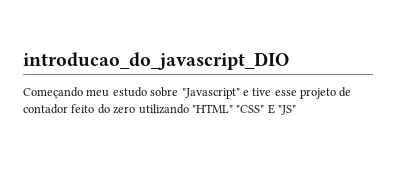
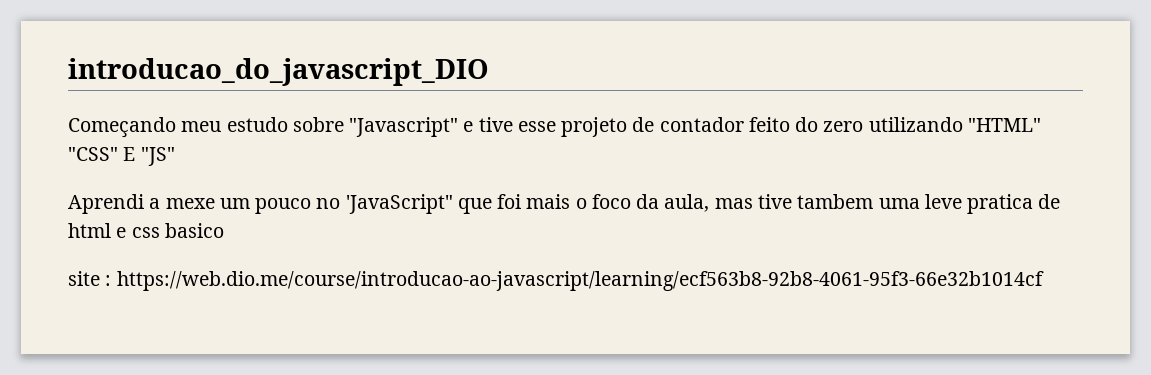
+ Aprendi a mexe um pouco no 'JavaScript" que foi mais o foco da aula, mas tive tambem uma leve pratica de html e css basico
+ site : https://web.dio.me/course/introducao-ao-javascript/learning/ecf563b8-92b8-4061-95f3-66e32b1014cf

